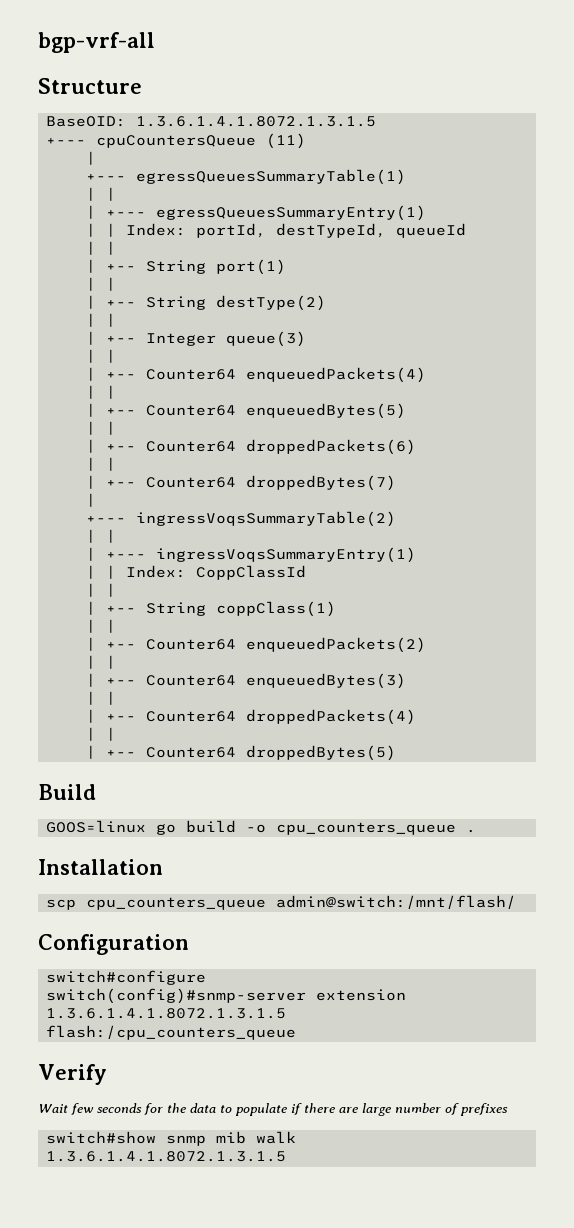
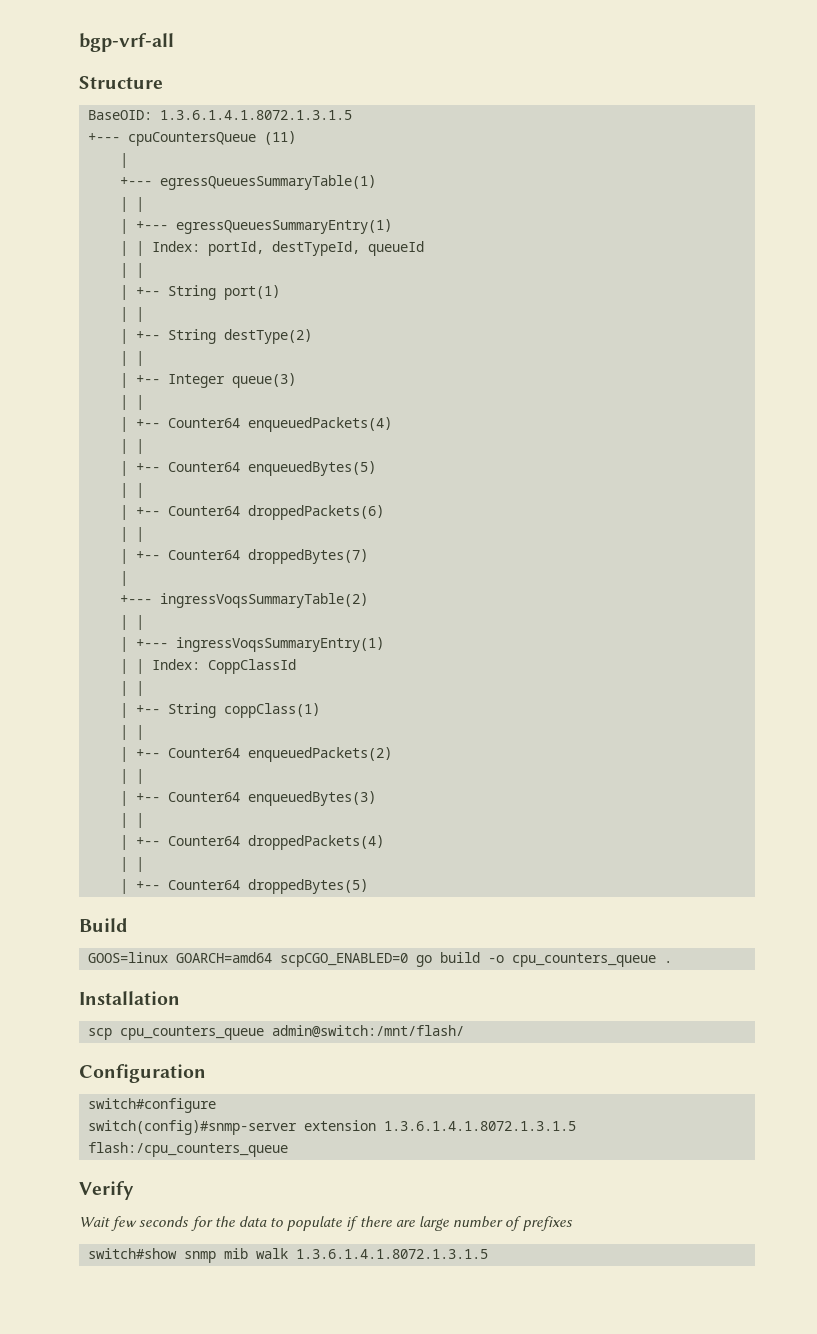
- GOOS=linux go build -o cpu_counters_queue .
+ GOOS=linux GOARCH=amd64 scpCGO_ENABLED=0 go build -o cpu_counters_queue .

